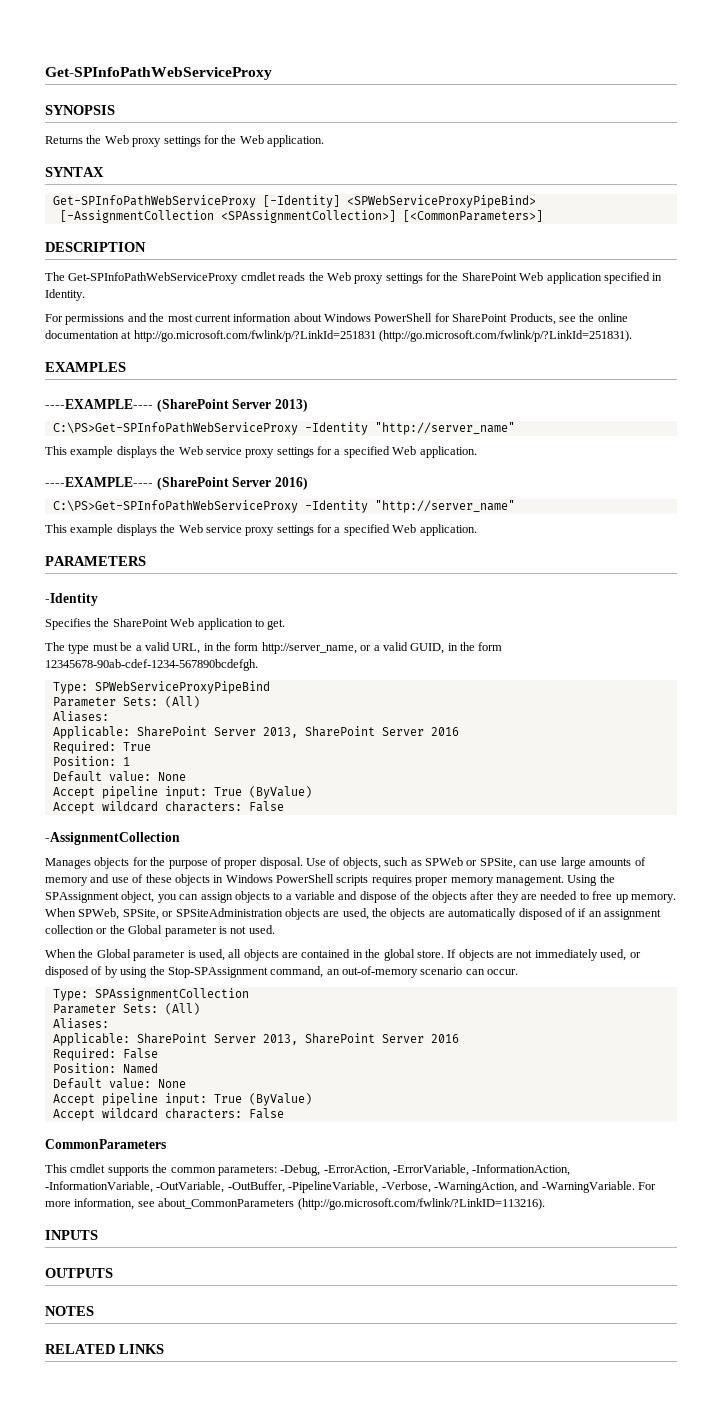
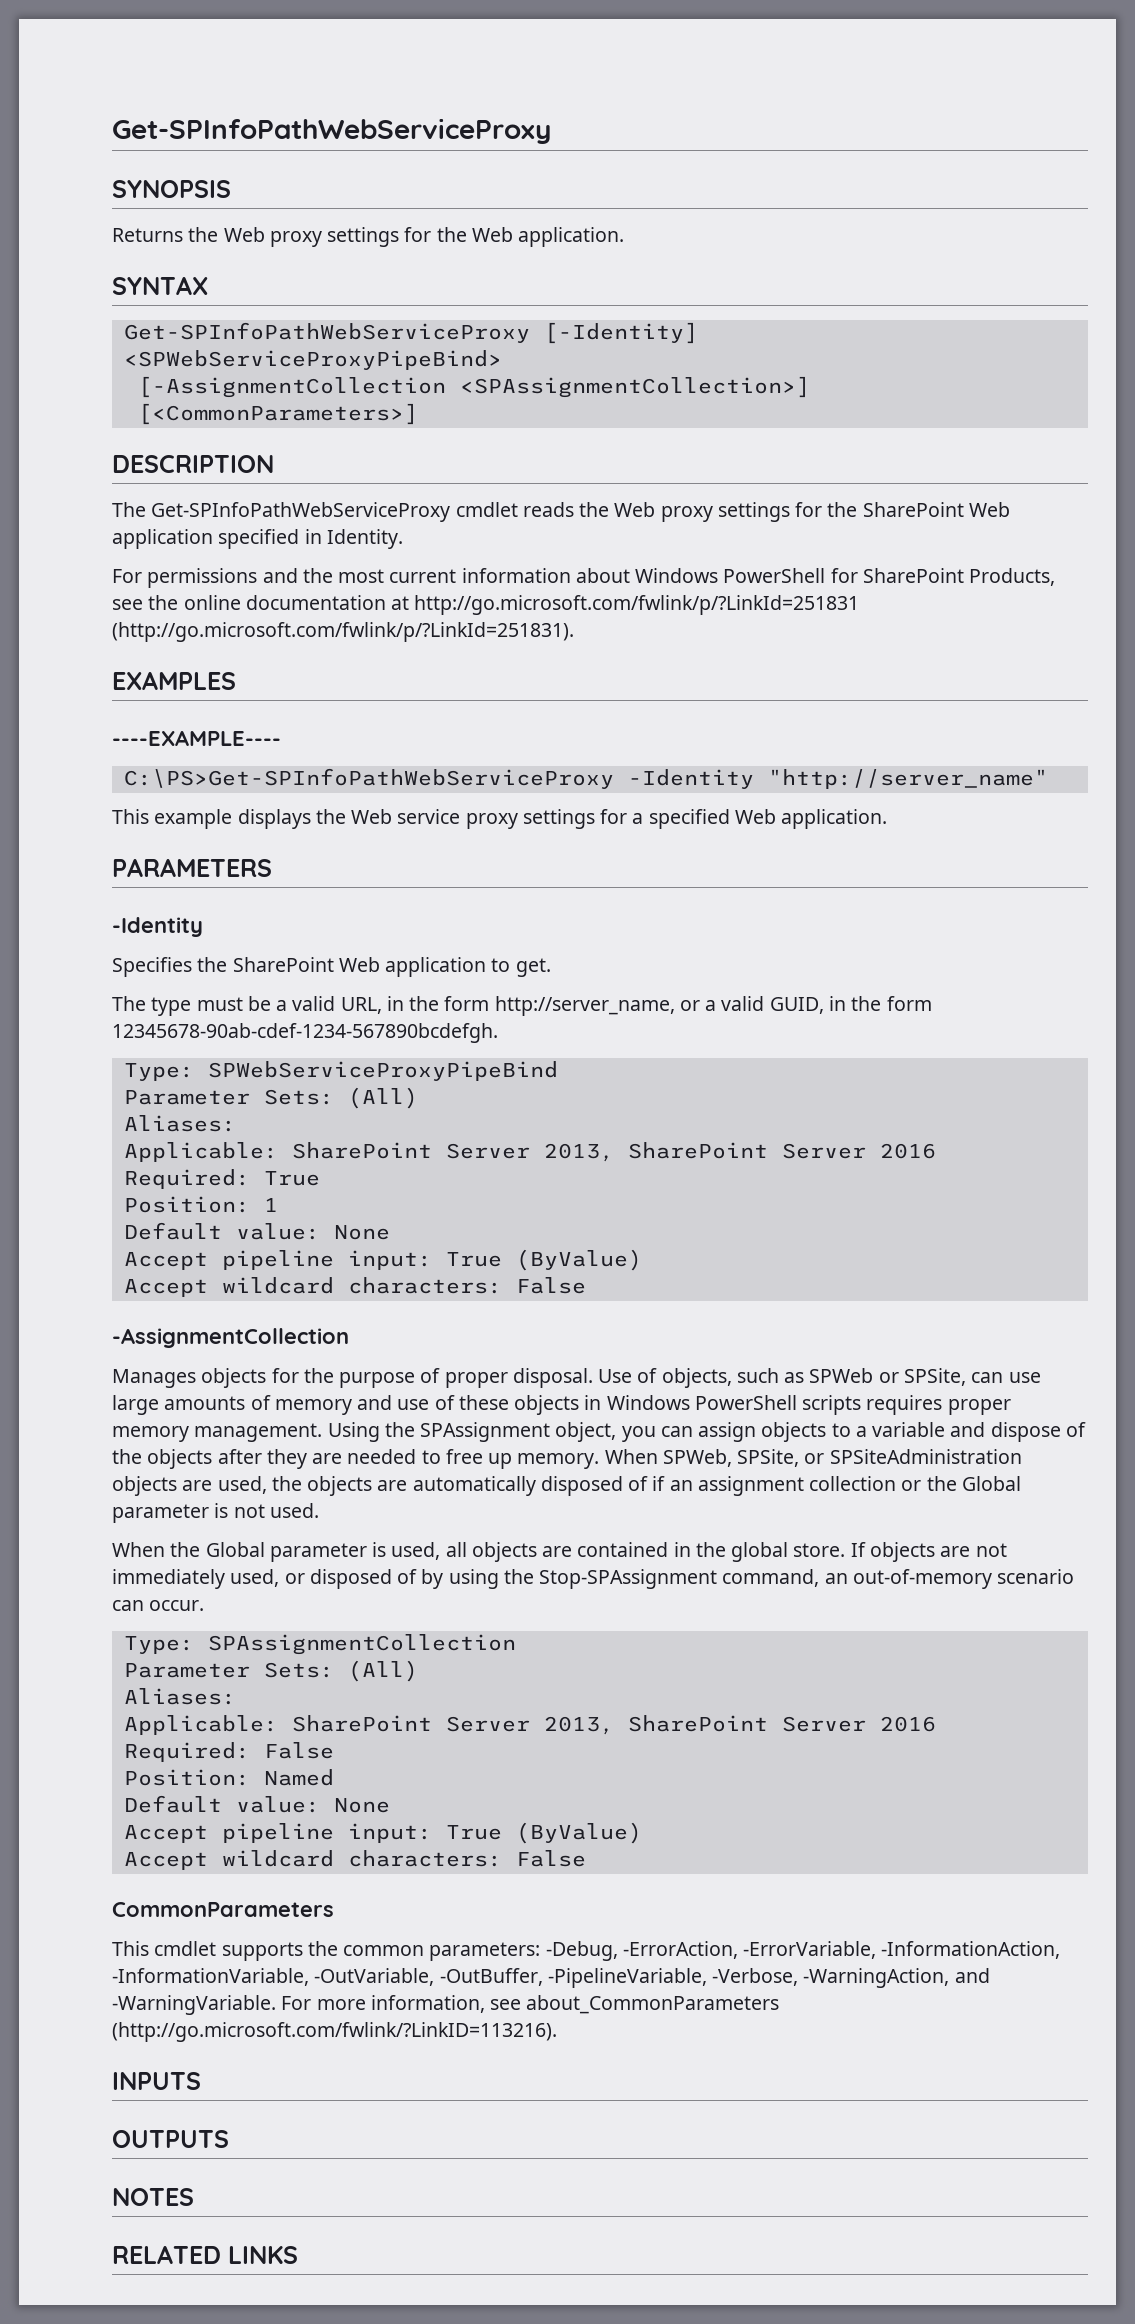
- ----EXAMPLE---- (SharePoint Server 2013)
- C:\PS>Get-SPInfoPathWebServiceProxy -Identity "http://server_name"
- This example displays the Web service proxy settings for a specified Web application.
- ----EXAMPLE---- (SharePoint Server 2016)
+ ----EXAMPLE----

